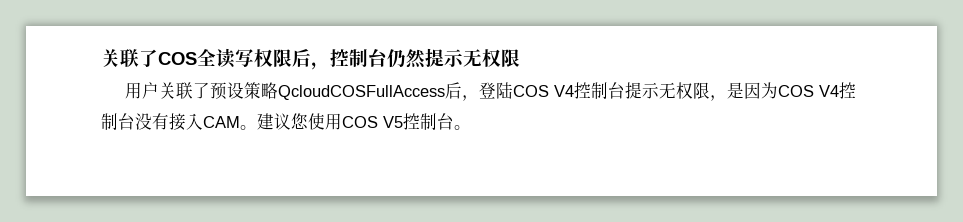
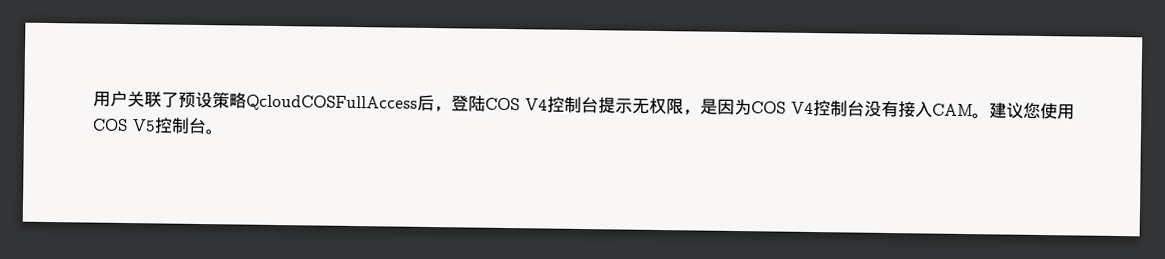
- 关联了COS全读写权限后，控制台仍然提示无权限

